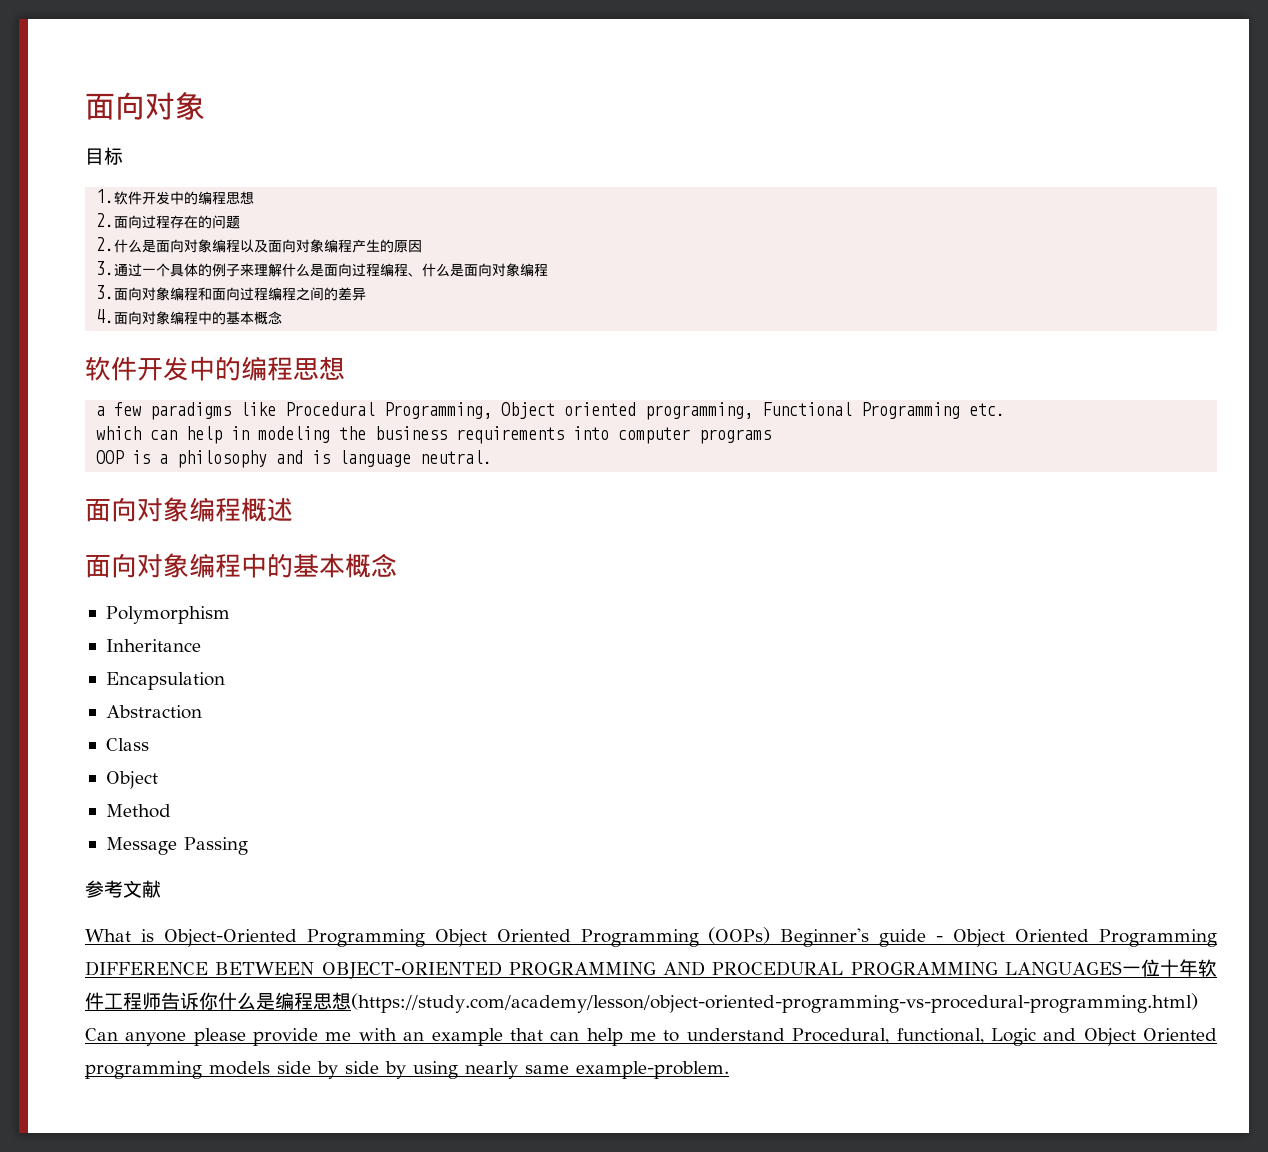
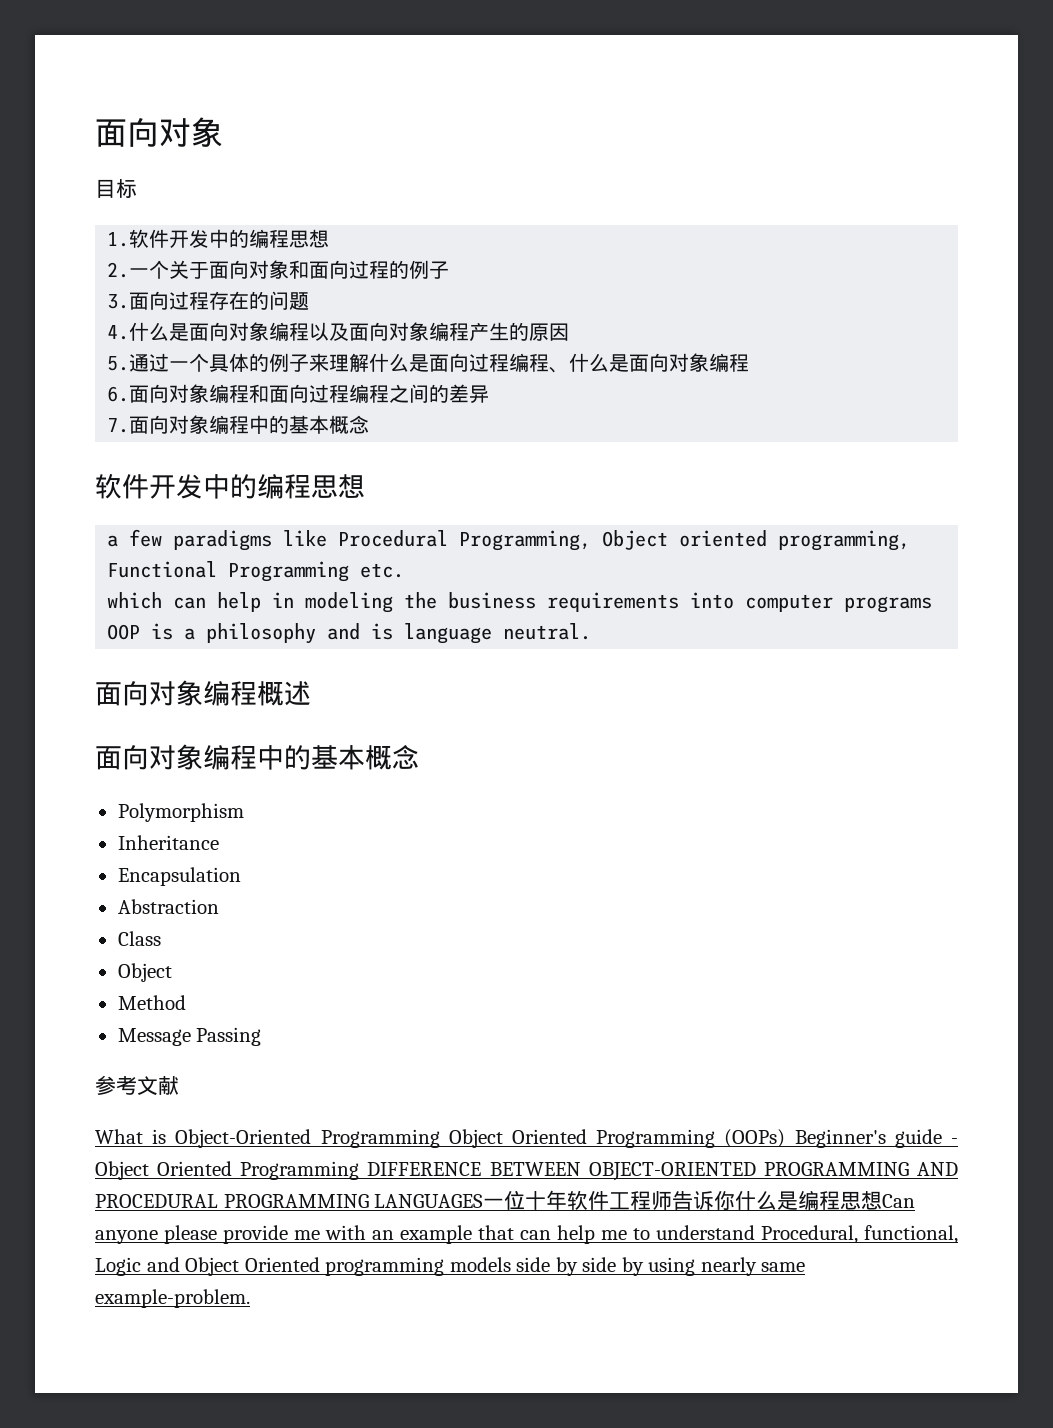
- 2.面向过程存在的问题
+ 2.一个关于面向对象和面向过程的例子
+ 3.面向过程存在的问题
- 2.什么是面向对象编程以及面向对象编程产生的原因
+ 4.什么是面向对象编程以及面向对象编程产生的原因
- 3.通过一个具体的例子来理解什么是面向过程编程、什么是面向对象编程
+ 5.通过一个具体的例子来理解什么是面向过程编程、什么是面向对象编程
- 3.面向对象编程和面向过程编程之间的差异
+ 6.面向对象编程和面向过程编程之间的差异
- 4.面向对象编程中的基本概念
+ 7.面向对象编程中的基本概念
- What is Object-Oriented Programming Object Oriented Programming (OOPs) Beginner's guide - Object Oriented Programming DIFFERENCE BETWEEN OBJECT-ORIENTED PROGRAMMING AND PROCEDURAL PROGRAMMING LANGUAGES一位十年软件工程师告诉你什么是编程思想(https://study.com/academy/lesson/object-oriented-programming-vs-procedural-programming.html) Can anyone please provide me with an example that can help me to understand Procedural, functional, Logic and Object Oriented programming models side by side by using nearly same example-problem.
+ What is Object-Oriented Programming Object Oriented Programming (OOPs) Beginner's guide - Object Oriented Programming DIFFERENCE BETWEEN OBJECT-ORIENTED PROGRAMMING AND PROCEDURAL PROGRAMMING LANGUAGES一位十年软件工程师告诉你什么是编程思想Can anyone please provide me with an example that can help me to understand Procedural, functional, Logic and Object Oriented programming models side by side by using nearly same example-problem.

